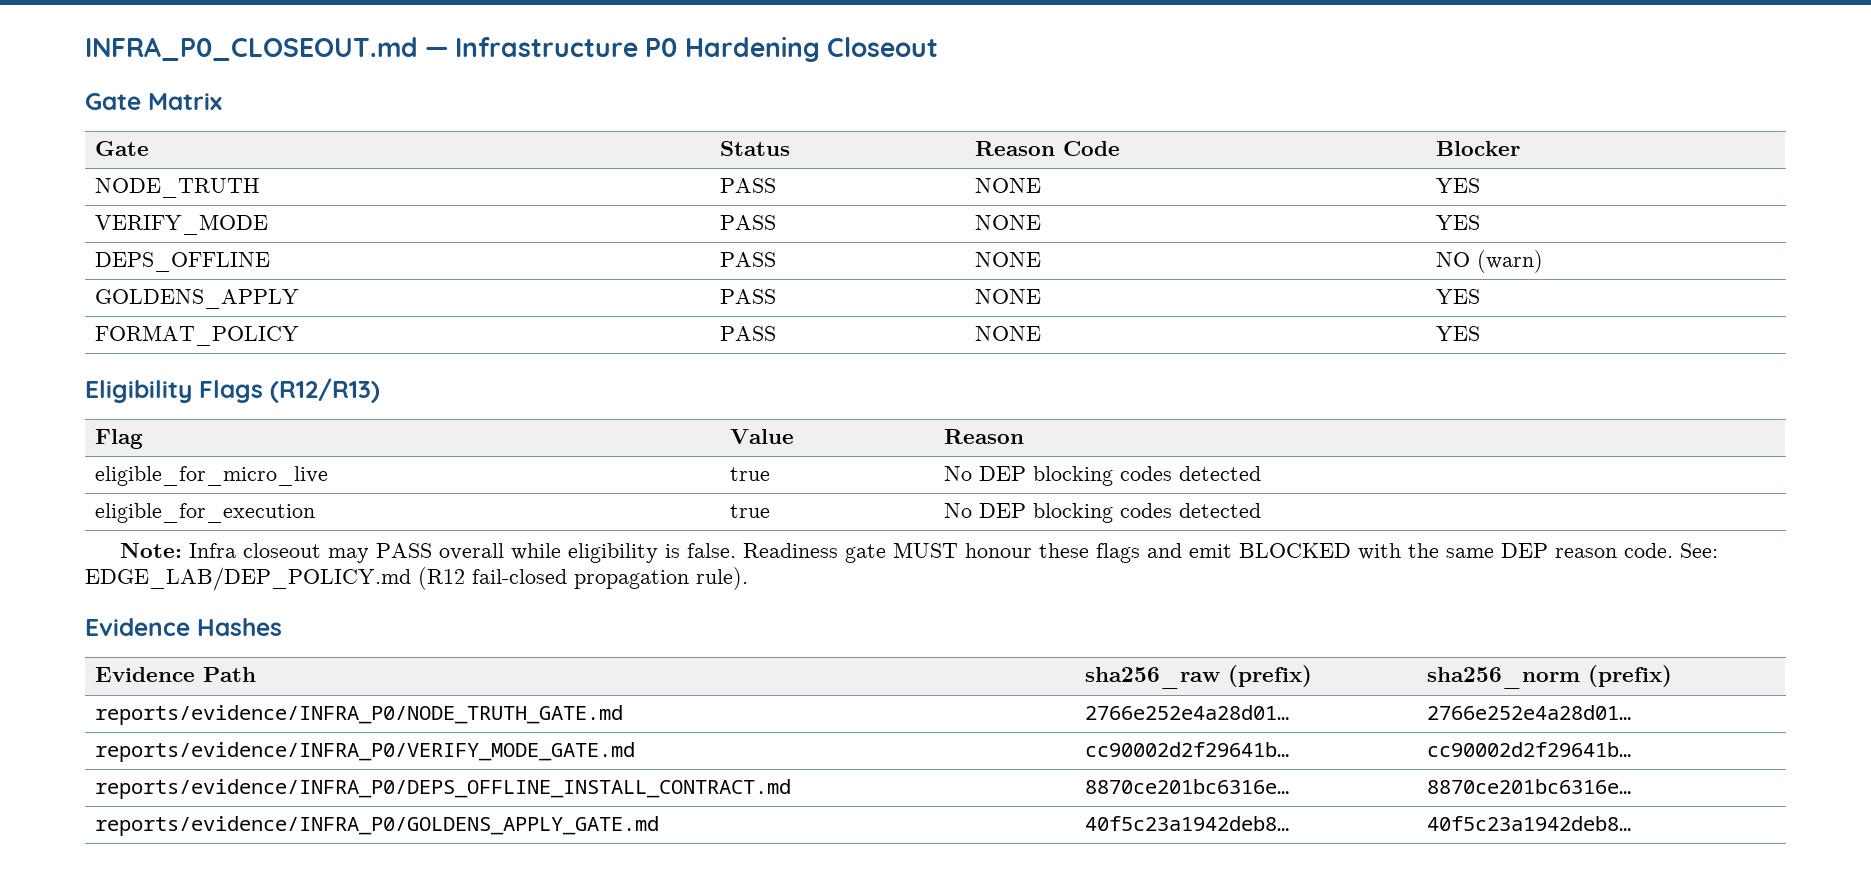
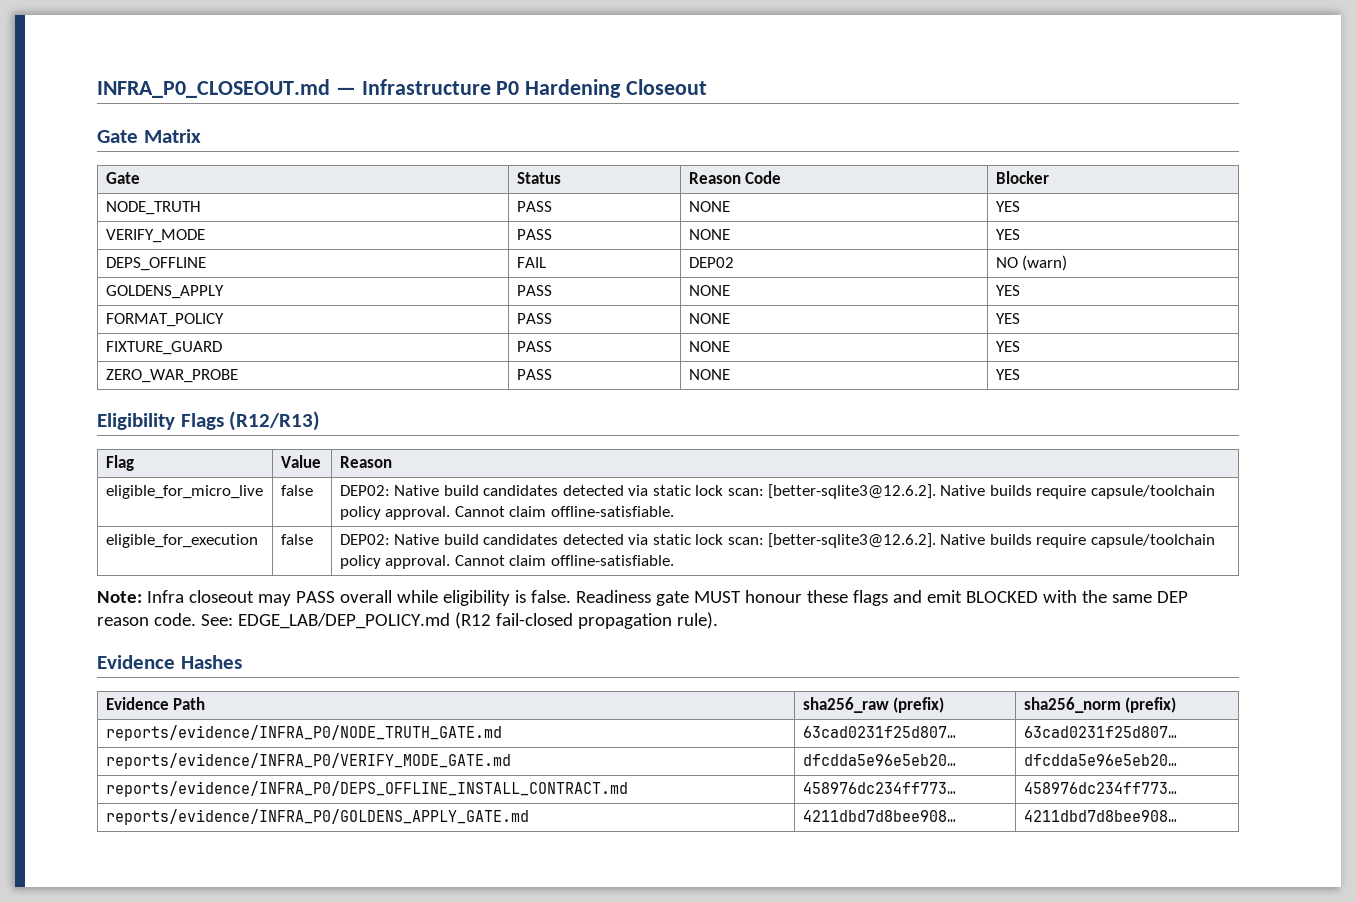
- DEPS_OFFLINE | PASS | NONE | NO (warn)
+ DEPS_OFFLINE | FAIL | DEP02 | NO (warn)
+ FIXTURE_GUARD | PASS | NONE | YES
+ ZERO_WAR_PROBE | PASS | NONE | YES
- eligible_for_micro_live | true | No DEP blocking codes detected
- eligible_for_execution | true | No DEP blocking codes detected
+ eligible_for_micro_live | false | DEP02: Native build candidates detected via static lock scan: [better-sqlite3@12.6.2]. Native builds require capsule/toolchain policy approval. Cannot claim offline-satisfiable.
+ eligible_for_execution | false | DEP02: Native build candidates detected via static lock scan: [better-sqlite3@12.6.2]. Native builds require capsule/toolchain policy approval. Cannot claim offline-satisfiable.
- reports/evidence/INFRA_P0/NODE_TRUTH_GATE.md | 2766e252e4a28d01… | 2766e252e4a28d01…
+ reports/evidence/INFRA_P0/NODE_TRUTH_GATE.md | 63cad0231f25d807… | 63cad0231f25d807…
- reports/evidence/INFRA_P0/VERIFY_MODE_GATE.md | cc90002d2f29641b… | cc90002d2f29641b…
+ reports/evidence/INFRA_P0/VERIFY_MODE_GATE.md | dfcdda5e96e5eb20… | dfcdda5e96e5eb20…
- reports/evidence/INFRA_P0/DEPS_OFFLINE_INSTALL_CONTRACT.md | 8870ce201bc6316e… | 8870ce201bc6316e…
+ reports/evidence/INFRA_P0/DEPS_OFFLINE_INSTALL_CONTRACT.md | 458976dc234ff773… | 458976dc234ff773…
- reports/evidence/INFRA_P0/GOLDENS_APPLY_GATE.md | 40f5c23a1942deb8… | 40f5c23a1942deb8…
+ reports/evidence/INFRA_P0/GOLDENS_APPLY_GATE.md | 4211dbd7d8bee908… | 4211dbd7d8bee908…

